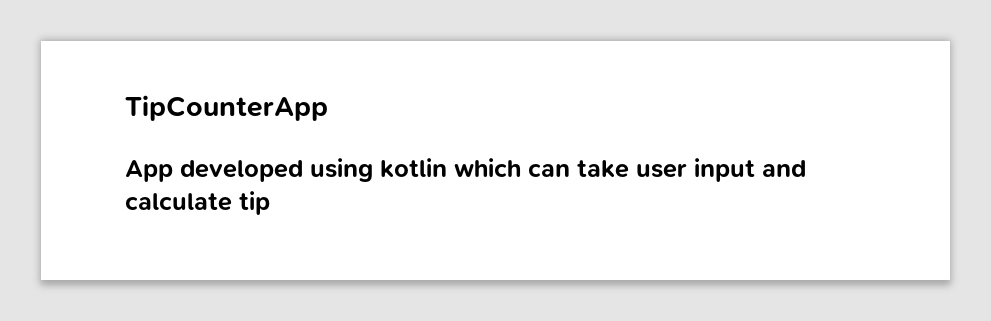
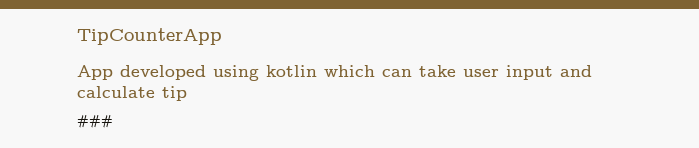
+ ###

